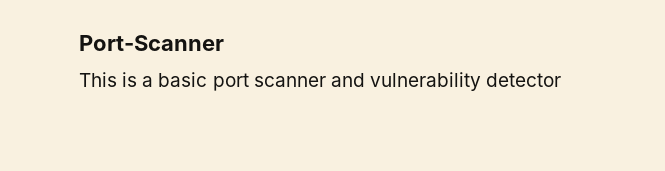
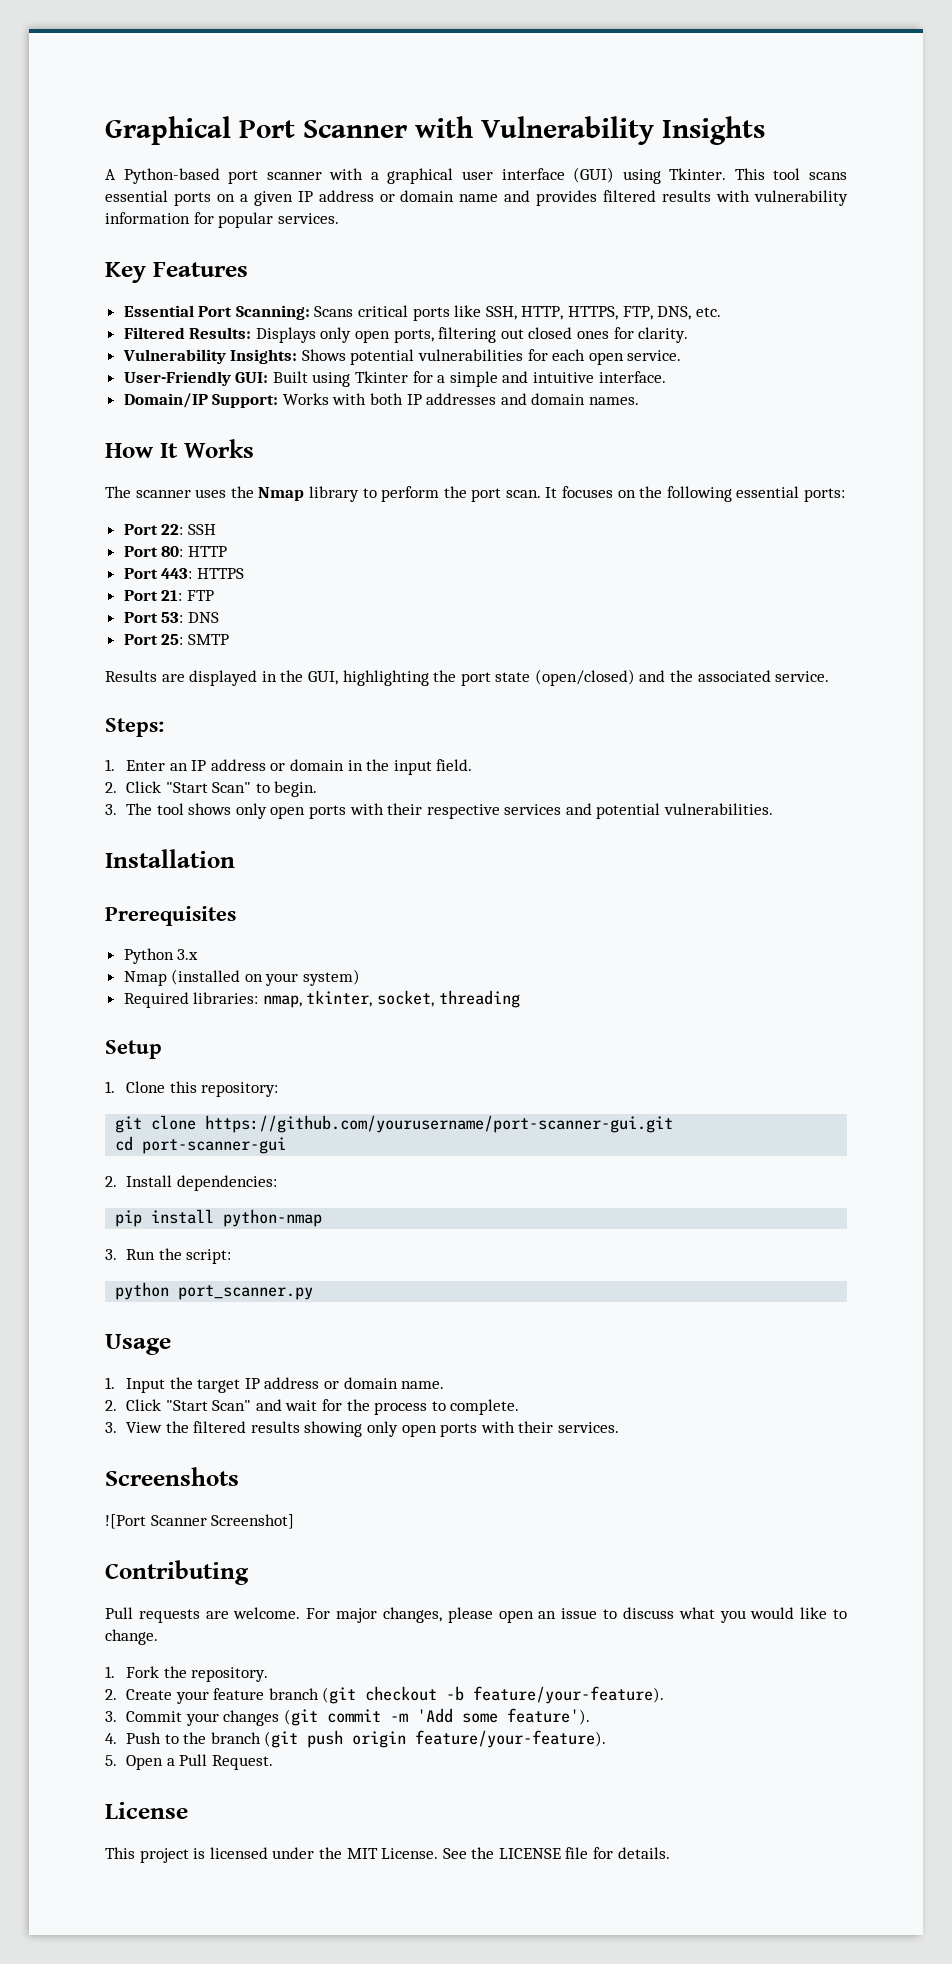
- Port-Scanner
- This is a basic port scanner and vulnerability detector
+ Graphical Port Scanner with Vulnerability Insights
+ A Python-based port scanner with a graphical user interface (GUI) using Tkinter. This tool scans essential ports on a given IP address or domain name and provides filtered results with vulnerability information for popular services.
+ Key Features
+ Essential Port Scanning: Scans critical ports like SSH, HTTP, HTTPS, FTP, DNS, etc.
+ Filtered Results: Displays only open ports, filtering out closed ones for clarity.
+ Vulnerability Insights: Shows potential vulnerabilities for each open service.
+ User-Friendly GUI: Built using Tkinter for a simple and intuitive interface.
+ Domain/IP Support: Works with both IP addresses and domain names.
+ How It Works
+ The scanner uses the Nmap library to perform the port scan. It focuses on the following essential ports:
+ Port 22: SSH
+ Port 80: HTTP
+ Port 443: HTTPS
+ Port 21: FTP
+ Port 53: DNS
+ Port 25: SMTP
+ Results are displayed in the GUI, highlighting the port state (open/closed) and the associated service.
+ Steps:
+ 1. Enter an IP address or domain in the input field.
+ 2. Click "Start Scan" to begin.
+ 3. The tool shows only open ports with their respective services and potential vulnerabilities.
+ Installation
+ Prerequisites
+ Python 3.x
+ Nmap (installed on your system)
+ Required libraries: nmap, tkinter, socket, threading
+ Setup
+ 1. Clone this repository:
+ git clone https://github.com/yourusername/port-scanner-gui.git
+ cd port-scanner-gui
+ 2. Install dependencies:
+ pip install python-nmap
+ 3. Run the script:
+ python port_scanner.py
+ Usage
+ 1. Input the target IP address or domain name.
+ 2. Click "Start Scan" and wait for the process to complete.
+ 3. View the filtered results showing only open ports with their services.
+ Screenshots
+ ![Port Scanner Screenshot]
+ Contributing
+ Pull requests are welcome. For major changes, please open an issue to discuss what you would like to change.
+ 1. Fork the repository.
+ 2. Create your feature branch (git checkout -b feature/your-feature).
+ 3. Commit your changes (git commit -m 'Add some feature').
+ 4. Push to the branch (git push origin feature/your-feature).
+ 5. Open a Pull Request.
+ License
+ This project is licensed under the MIT License. See the LICENSE file for details.

